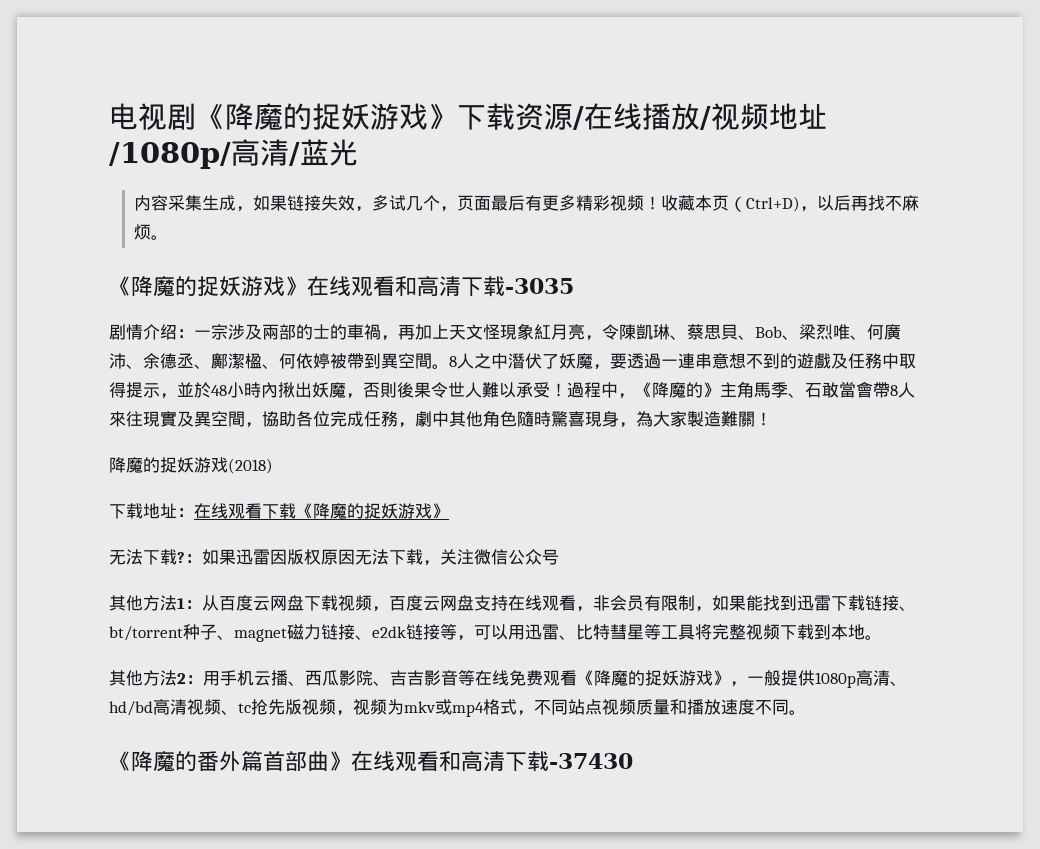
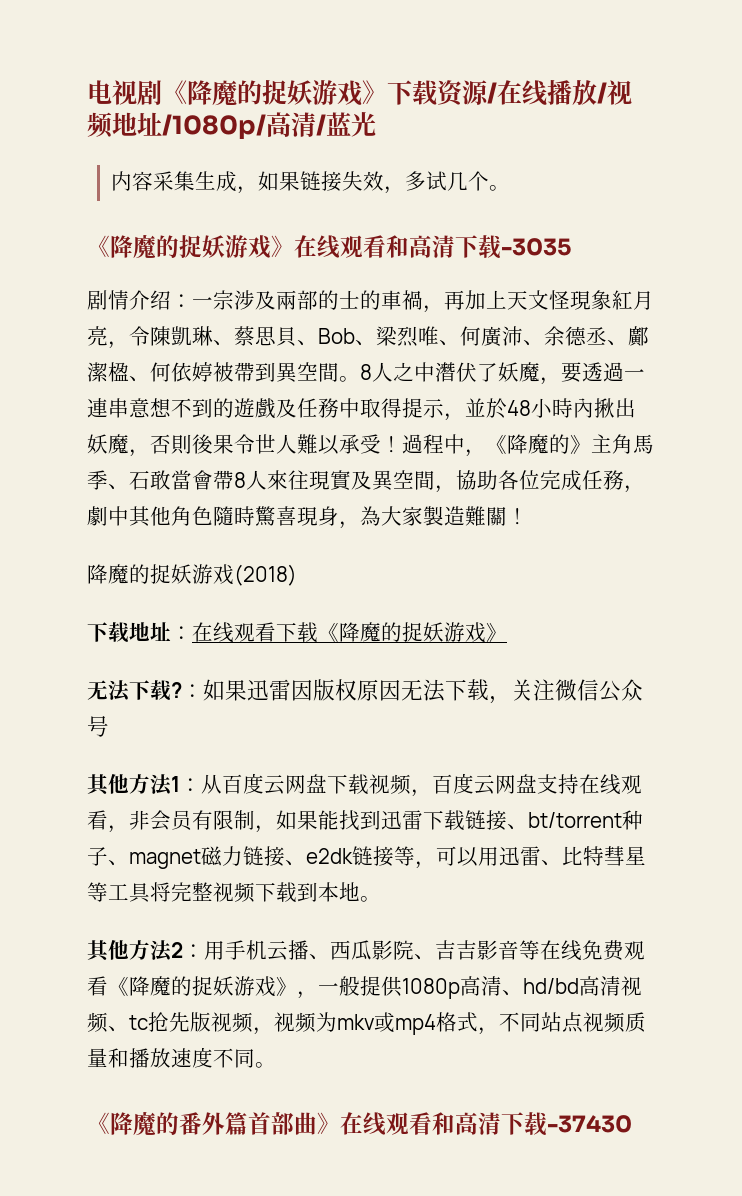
- 内容采集生成，如果链接失效，多试几个，页面最后有更多精彩视频！收藏本页（Ctrl+D)，以后再找不麻烦。
+ 内容采集生成，如果链接失效，多试几个。

